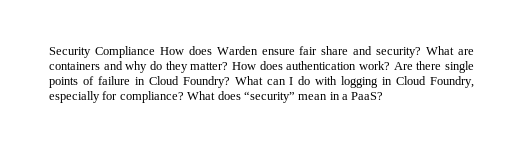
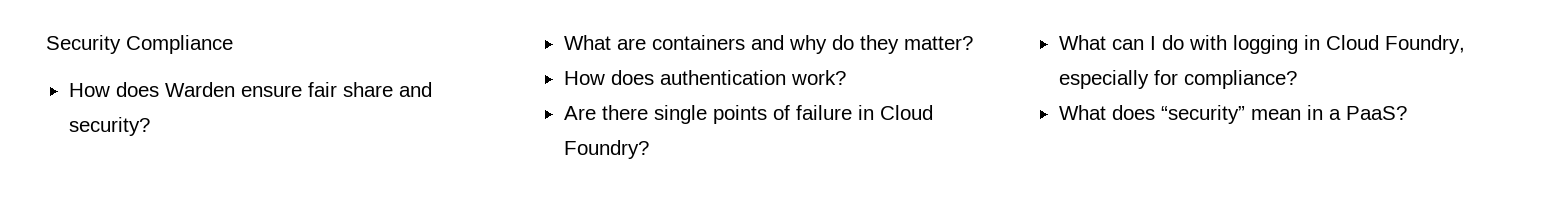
- Security Compliance How does Warden ensure fair share and security? What are containers and why do they matter? How does authentication work? Are there single points of failure in Cloud Foundry? What can I do with logging in Cloud Foundry, especially for compliance? What does “security” mean in a PaaS?
+ Security Compliance
+ How does Warden ensure fair share and security?
+ What are containers and why do they matter?
+ How does authentication work?
+ Are there single points of failure in Cloud Foundry?
+ What can I do with logging in Cloud Foundry, especially for compliance?
+ What does “security” mean in a PaaS?

